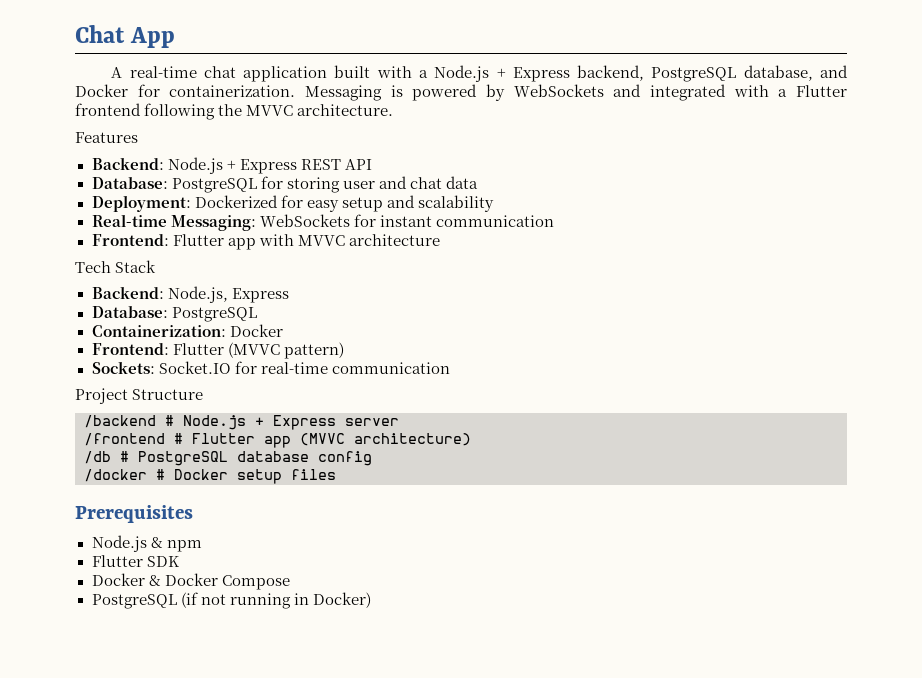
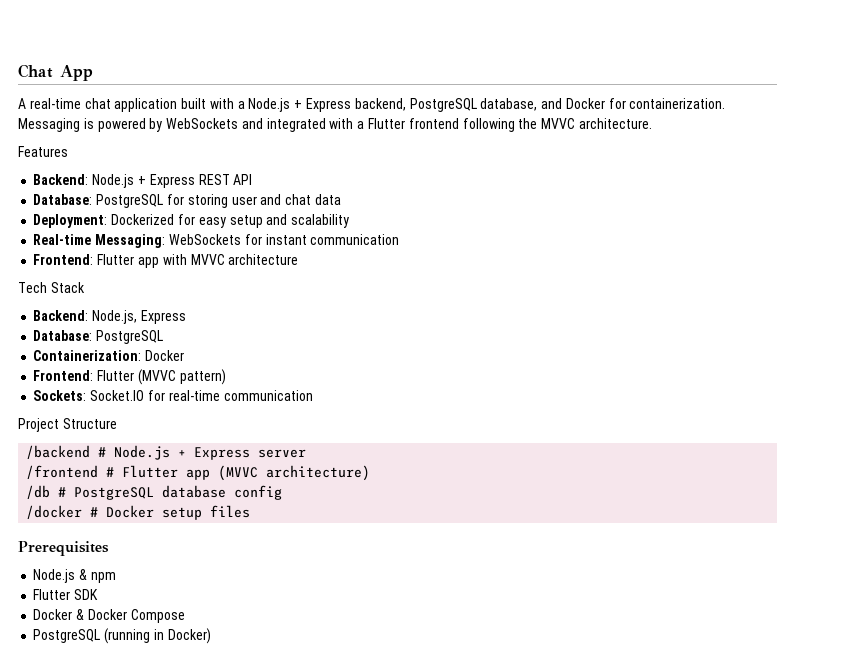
- PostgreSQL (if not running in Docker)
+ PostgreSQL (running in Docker)

